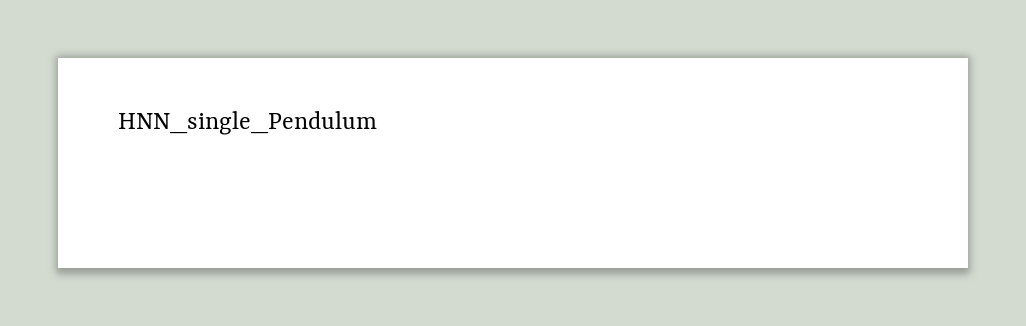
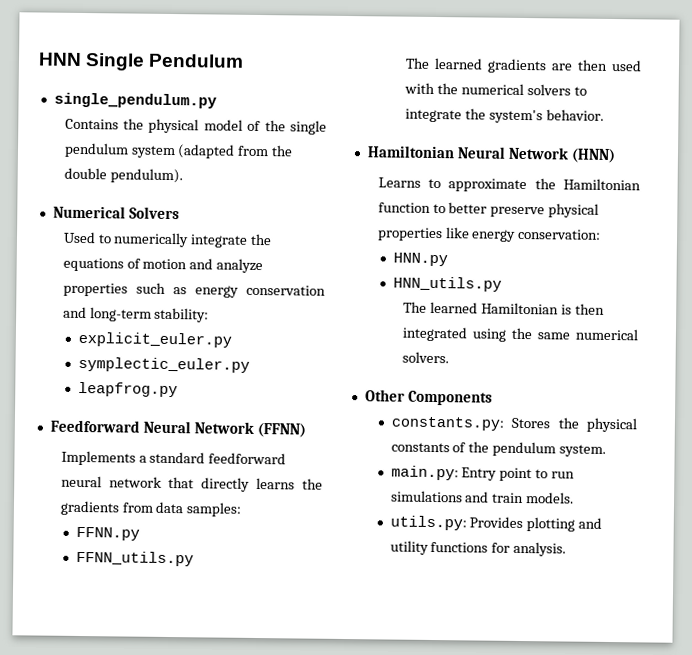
- HNN_single_Pendulum
+ HNN Single Pendulum
+ single_pendulum.py
+ Contains the physical model of the single pendulum system (adapted from the double pendulum).
+ Numerical Solvers
+ Used to numerically integrate the equations of motion and analyze properties such as energy conservation and long-term stability:
+ explicit_euler.py
+ symplectic_euler.py
+ leapfrog.py
+ Feedforward Neural Network (FFNN)
+ Implements a standard feedforward neural network that directly learns the gradients from data samples:
+ FFNN.py
+ FFNN_utils.py
+ The learned gradients are then used with the numerical solvers to integrate the system's behavior.
+ Hamiltonian Neural Network (HNN)
+ Learns to approximate the Hamiltonian function to better preserve physical properties like energy conservation:
+ HNN.py
+ HNN_utils.py
+ The learned Hamiltonian is then integrated using the same numerical solvers.
+ Other Components
+ constants.py: Stores the physical constants of the pendulum system.
+ main.py: Entry point to run simulations and train models.
+ utils.py: Provides plotting and utility functions for analysis.

